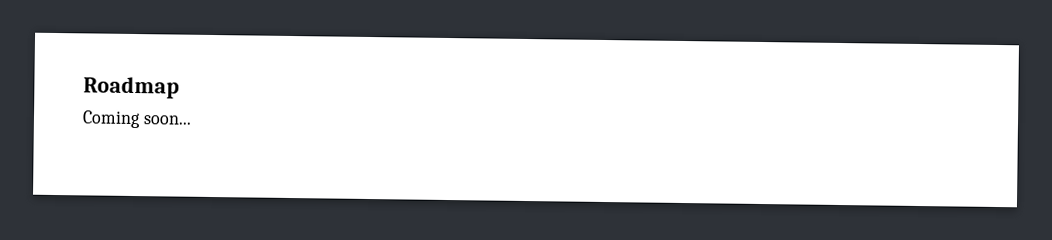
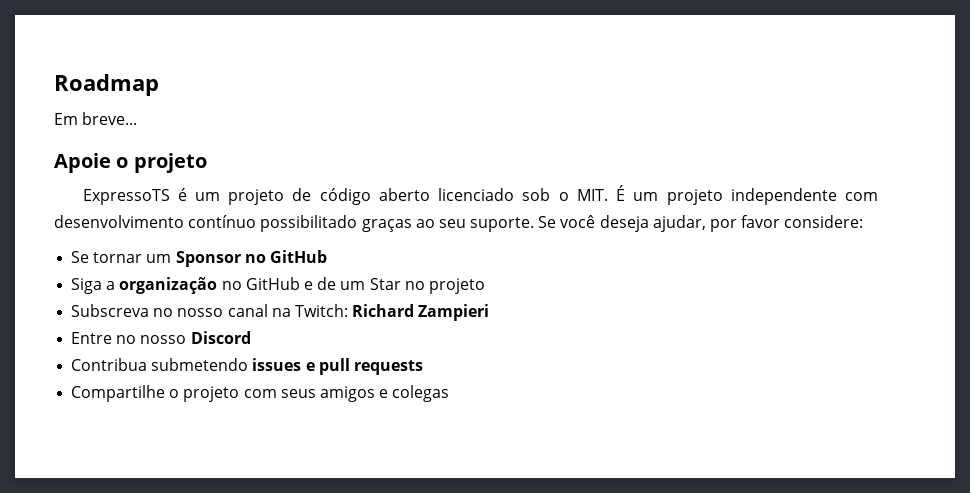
- Coming soon...
+ Em breve...
+ Apoie o projeto
+ ExpressoTS é um projeto de código aberto licenciado sob o MIT. É um projeto independente com desenvolvimento contínuo possibilitado graças ao seu suporte. Se você deseja ajudar, por favor considere:
+ Se tornar um Sponsor no GitHub
+ Siga a organização no GitHub e de um Star no projeto
+ Subscreva no nosso canal na Twitch: Richard Zampieri
+ Entre no nosso Discord
+ Contribua submetendo issues e pull requests
+ Compartilhe o projeto com seus amigos e colegas

